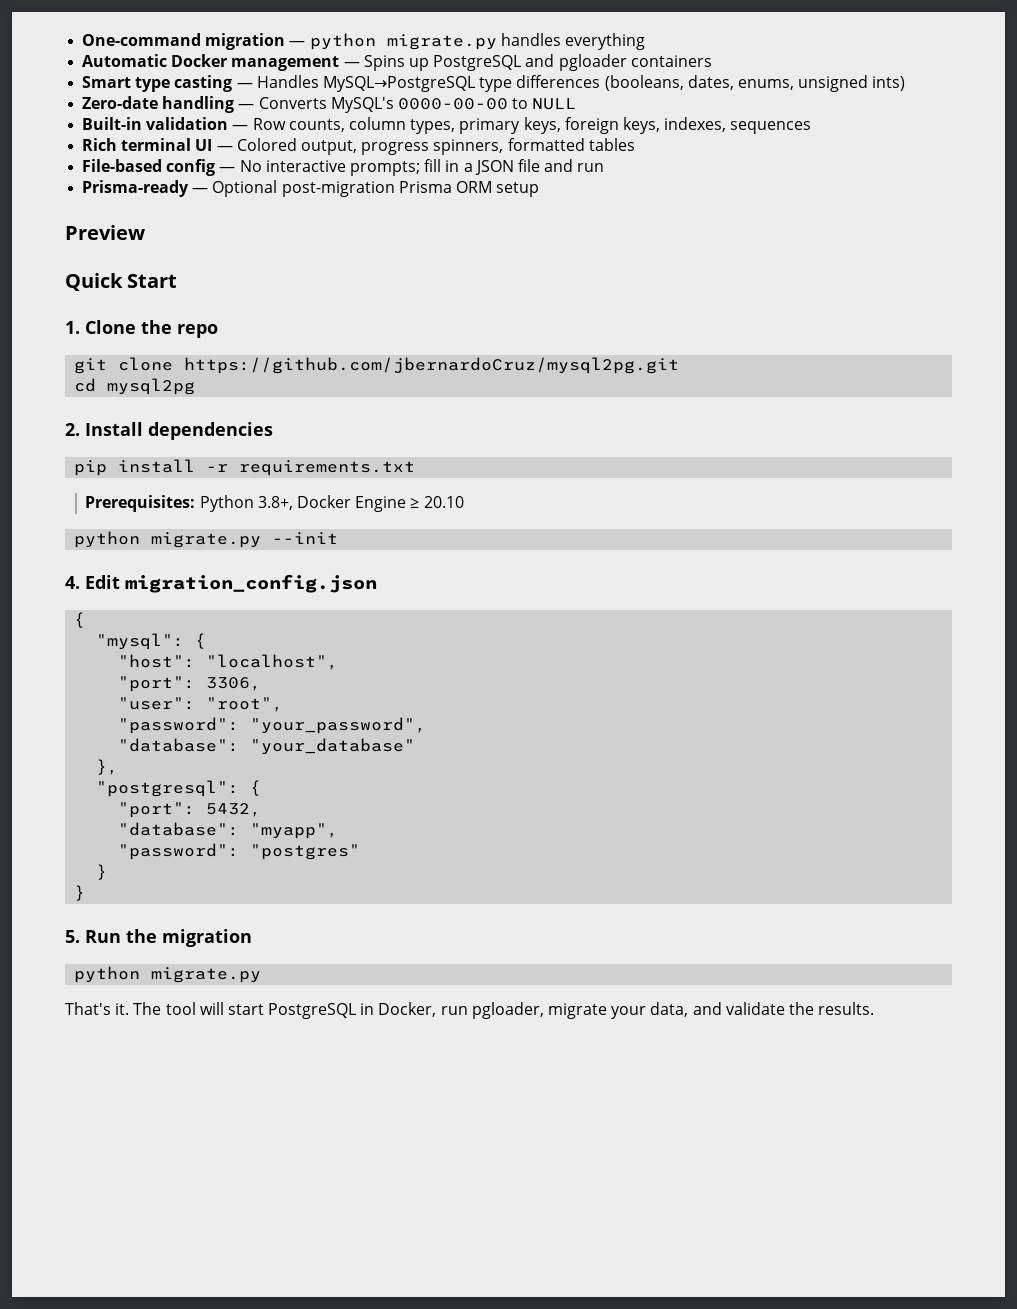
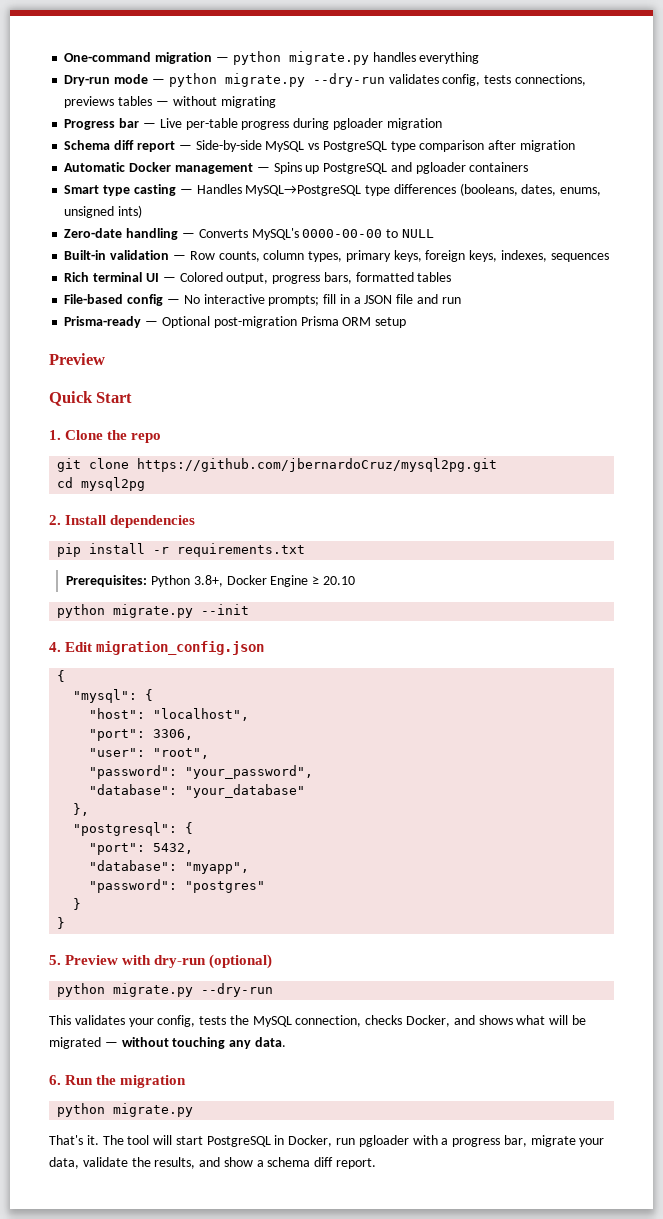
+ Dry-run mode — python migrate.py --dry-run validates config, tests connections, previews tables — without migrating
+ Progress bar — Live per-table progress during pgloader migration
+ Schema diff report — Side-by-side MySQL vs PostgreSQL type comparison after migration
- Rich terminal UI — Colored output, progress spinners, formatted tables
+ Rich terminal UI — Colored output, progress bars, formatted tables
- 5. Run the migration
+ 5. Preview with dry-run (optional)
+ python migrate.py --dry-run
+ This validates your config, tests the MySQL connection, checks Docker, and shows what will be migrated — without touching any data.
+ 6. Run the migration
- The tool will start PostgreSQL in Docker, run pgloader, migrate your data, and validate the results.
+ The tool will start PostgreSQL in Docker, run pgloader with a progress bar, migrate your data, validate the results, and show a schema diff report.

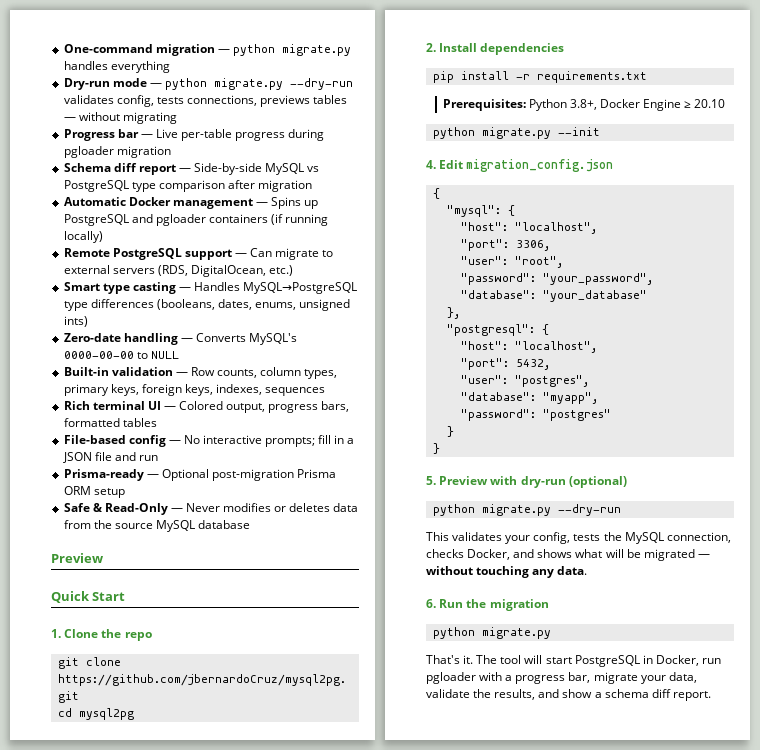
- Automatic Docker management — Spins up PostgreSQL and pgloader containers
+ Automatic Docker management — Spins up PostgreSQL and pgloader containers (if running locally)
+ Remote PostgreSQL support — Can migrate to external servers (RDS, DigitalOcean, etc.)
+ Safe & Read-Only — Never modifies or deletes data from the source MySQL database
  "postgresql": {
+ "host": "localhost",
+ "user": "postgres",

